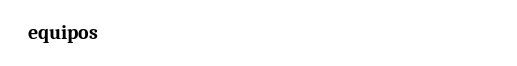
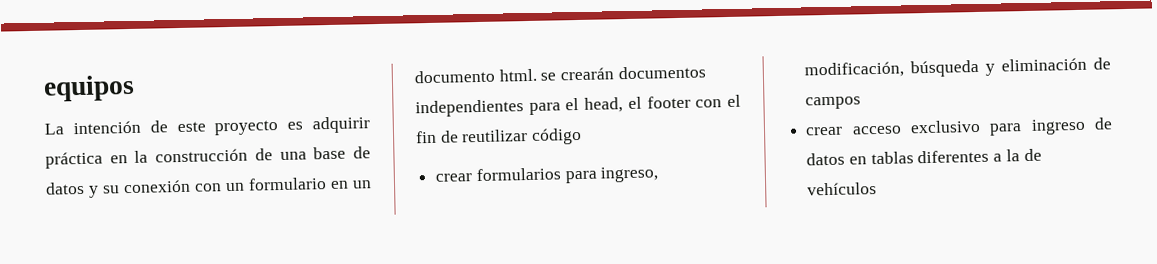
+ La intención de este proyecto es adquirir práctica en la construcción de una base de datos y su conexión con un formulario en un documento html. se crearán documentos independientes para el head, el footer con el fin de reutilizar código
+ crear formularios para ingreso, modificación, búsqueda y eliminación de campos
+ crear acceso exclusivo para ingreso de datos en tablas diferentes a la de vehículos

